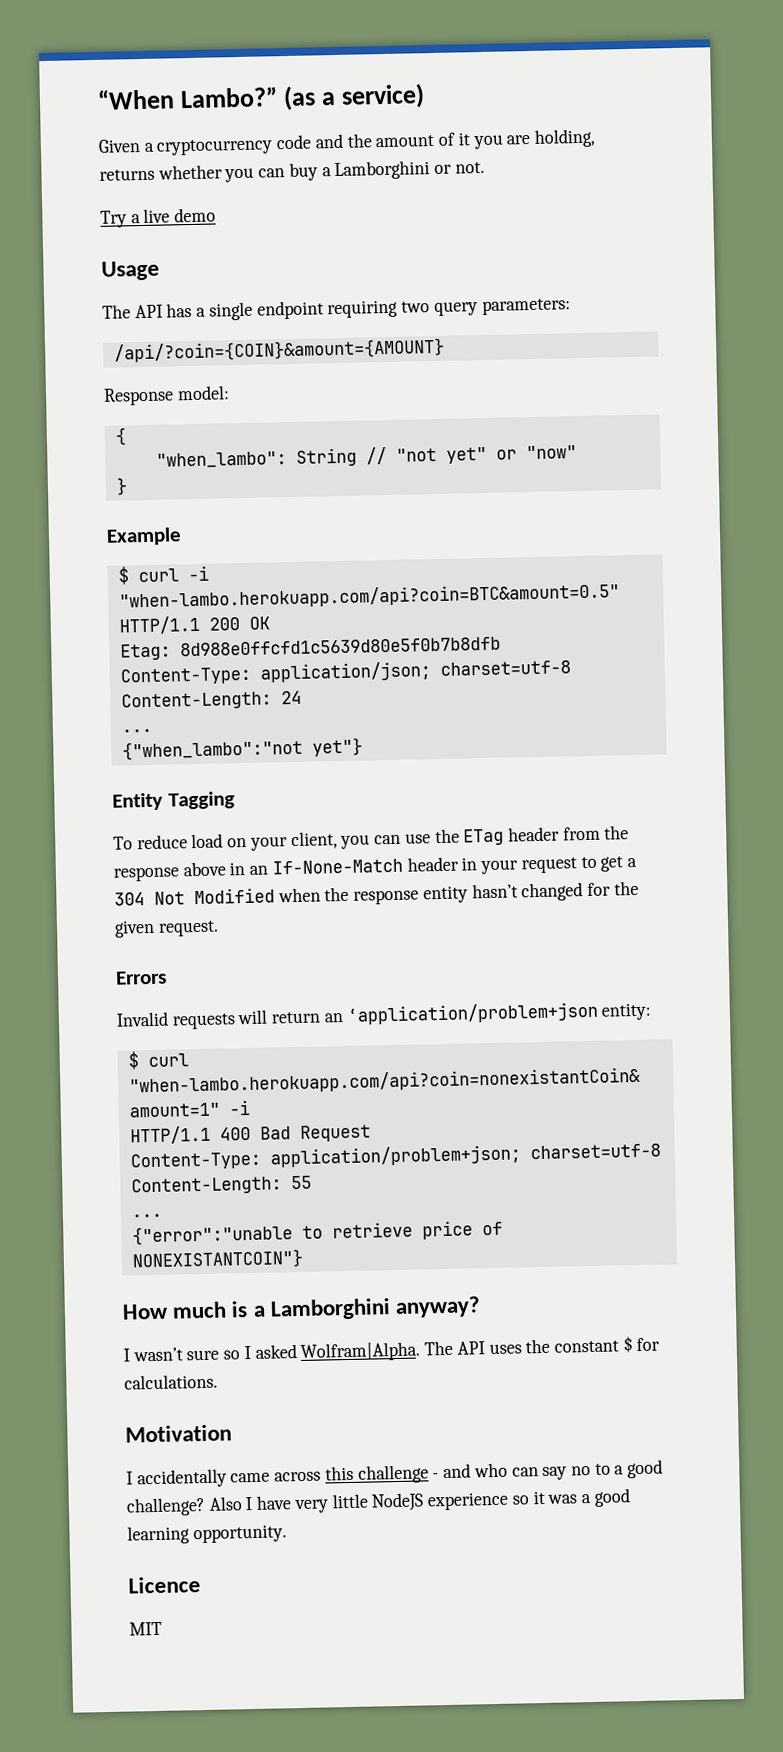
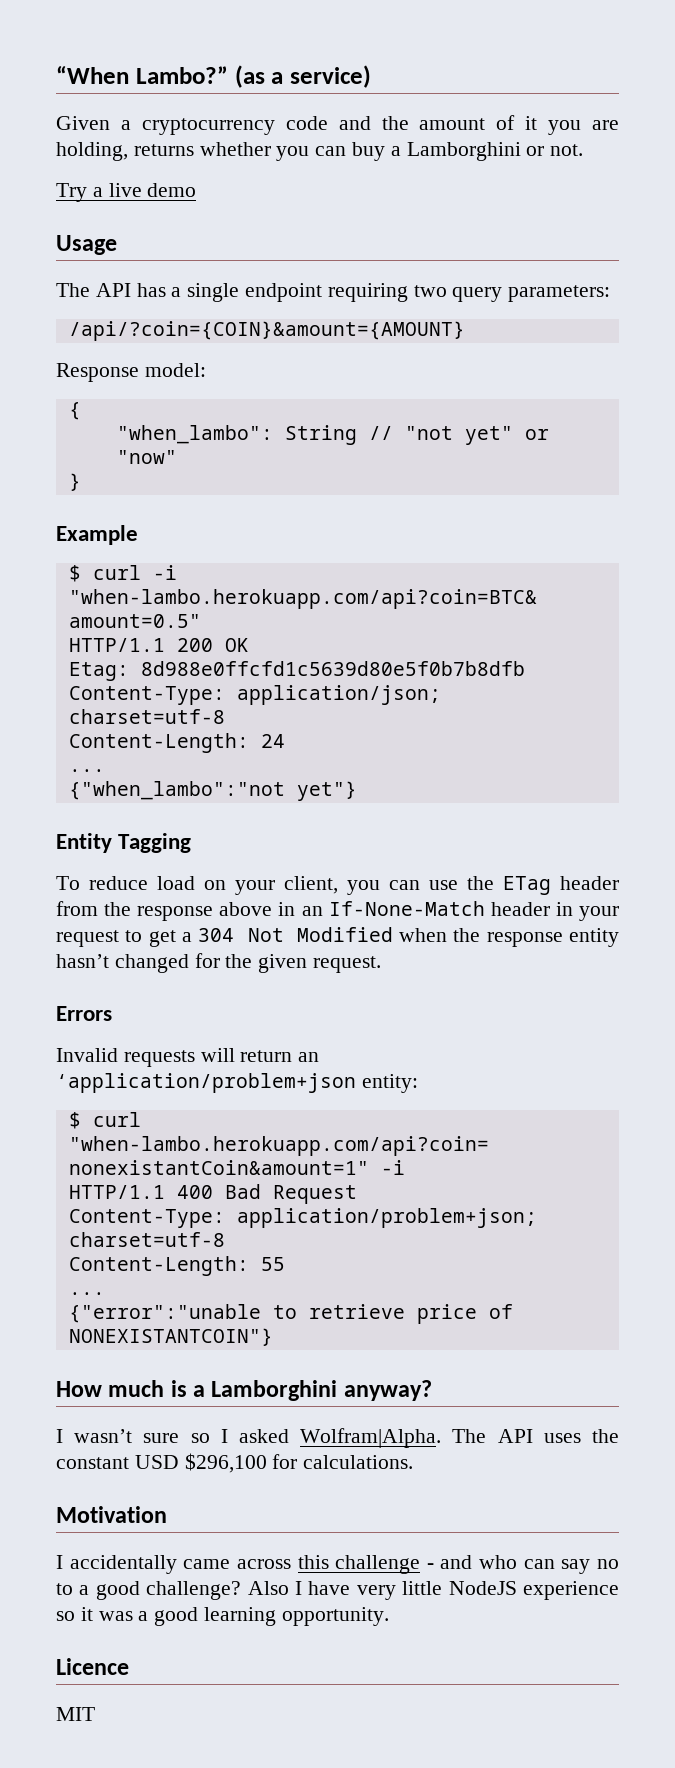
- The API uses the constant $ for calculations.
+ The API uses the constant USD $296,100 for calculations.

